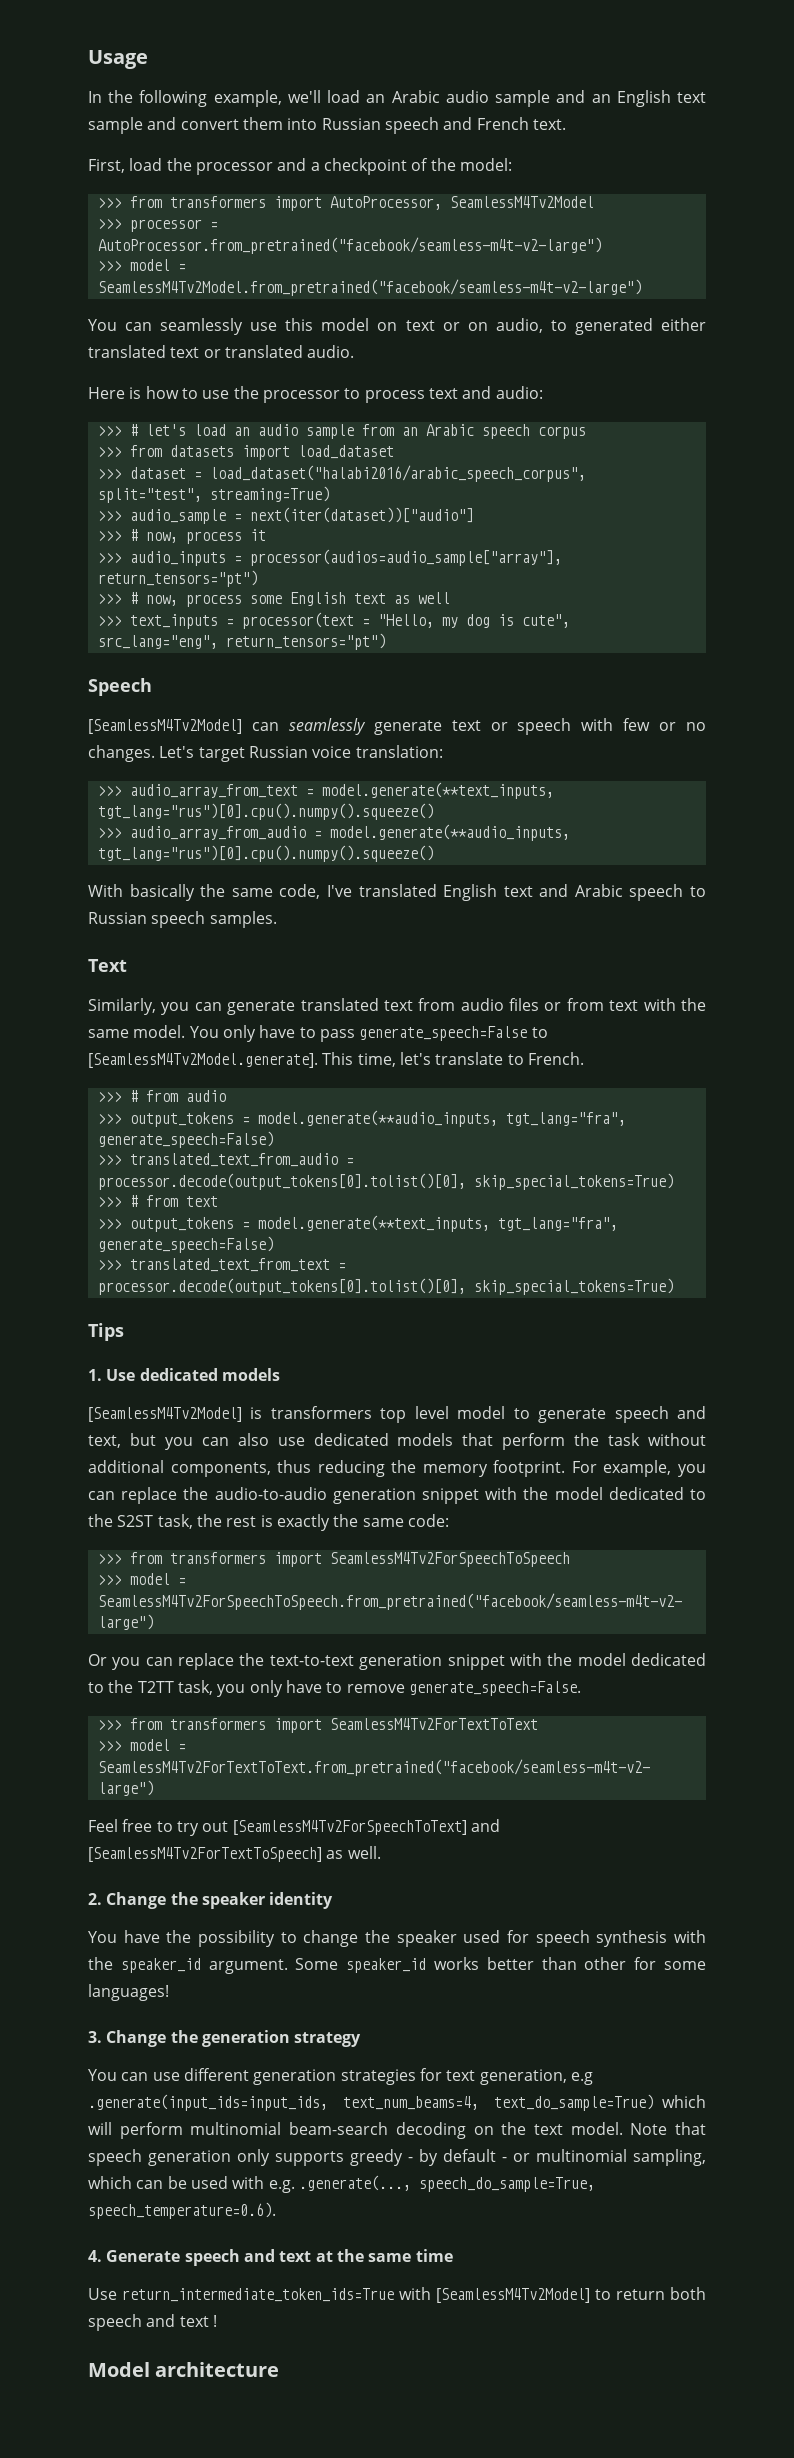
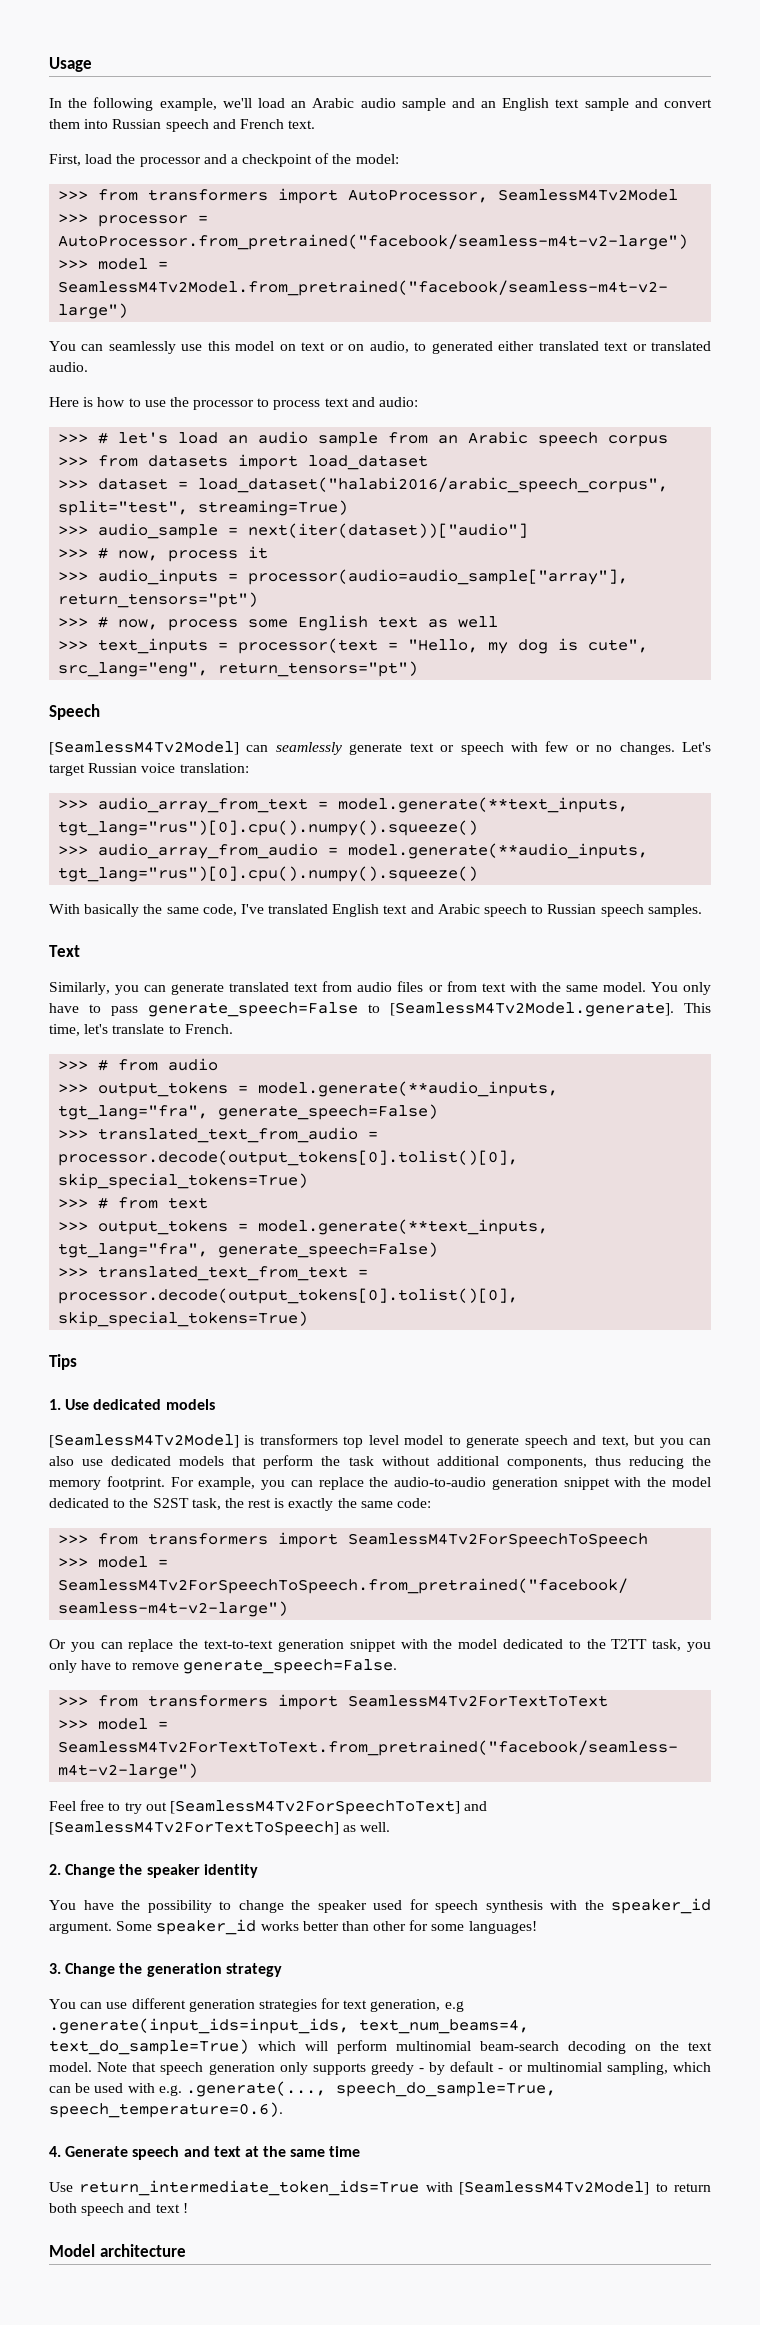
- >>> audio_inputs = processor(audios=audio_sample["array"], return_tensors="pt")
+ >>> audio_inputs = processor(audio=audio_sample["array"], return_tensors="pt")

